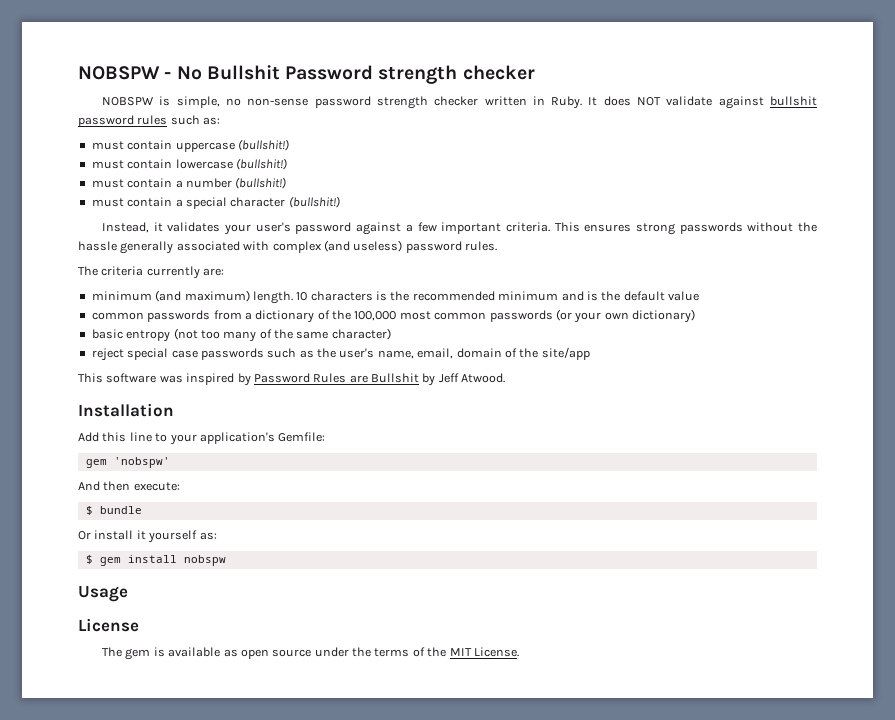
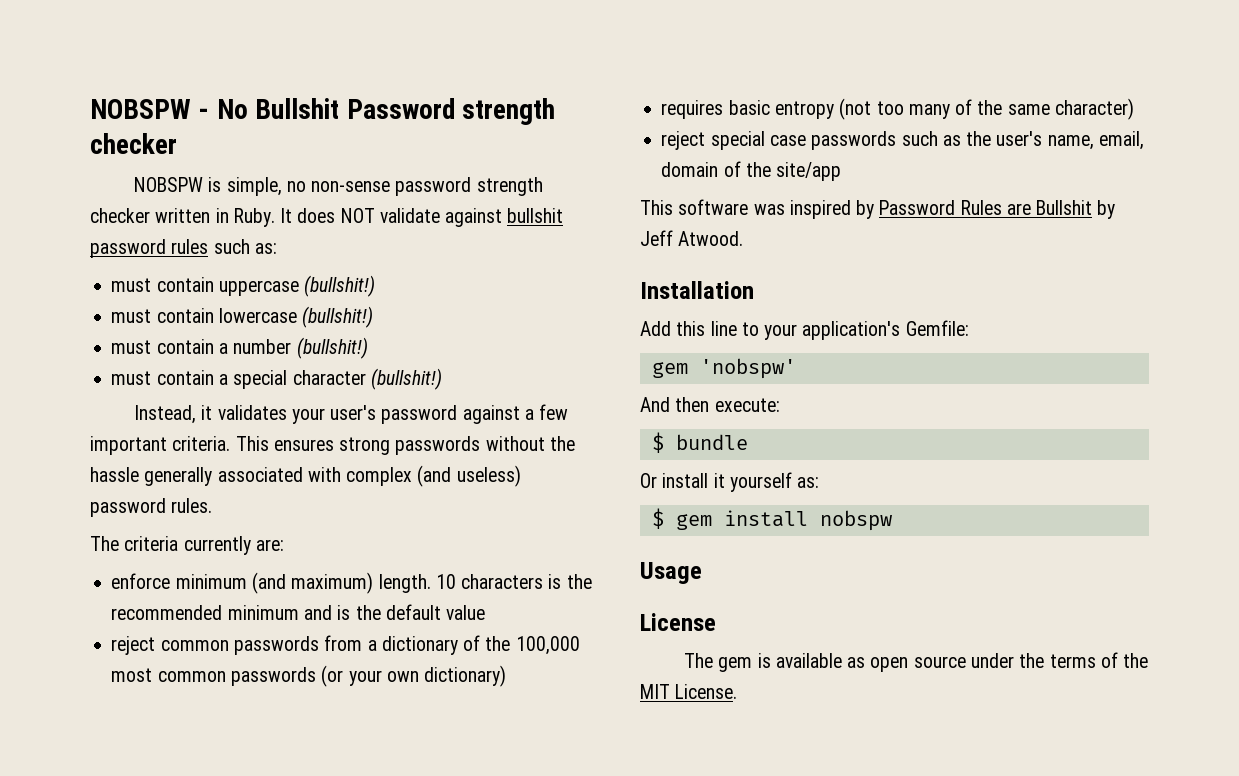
- minimum (and maximum) length.
+ enforce minimum (and maximum) length.
- common passwords from a dictionary of the 100,000 most common passwords (or your own dictionary)
+ reject common passwords from a dictionary of the 100,000 most common passwords (or your own dictionary)
- basic entropy (not too many of the same character)
+ requires basic entropy (not too many of the same character)

